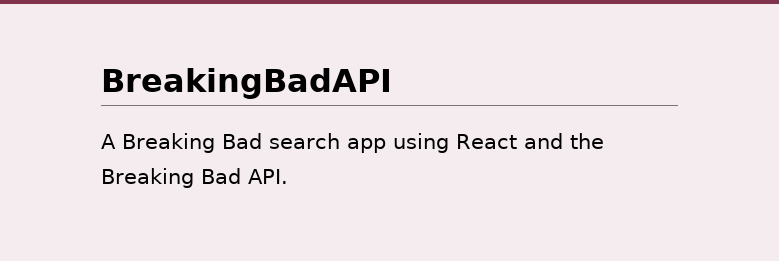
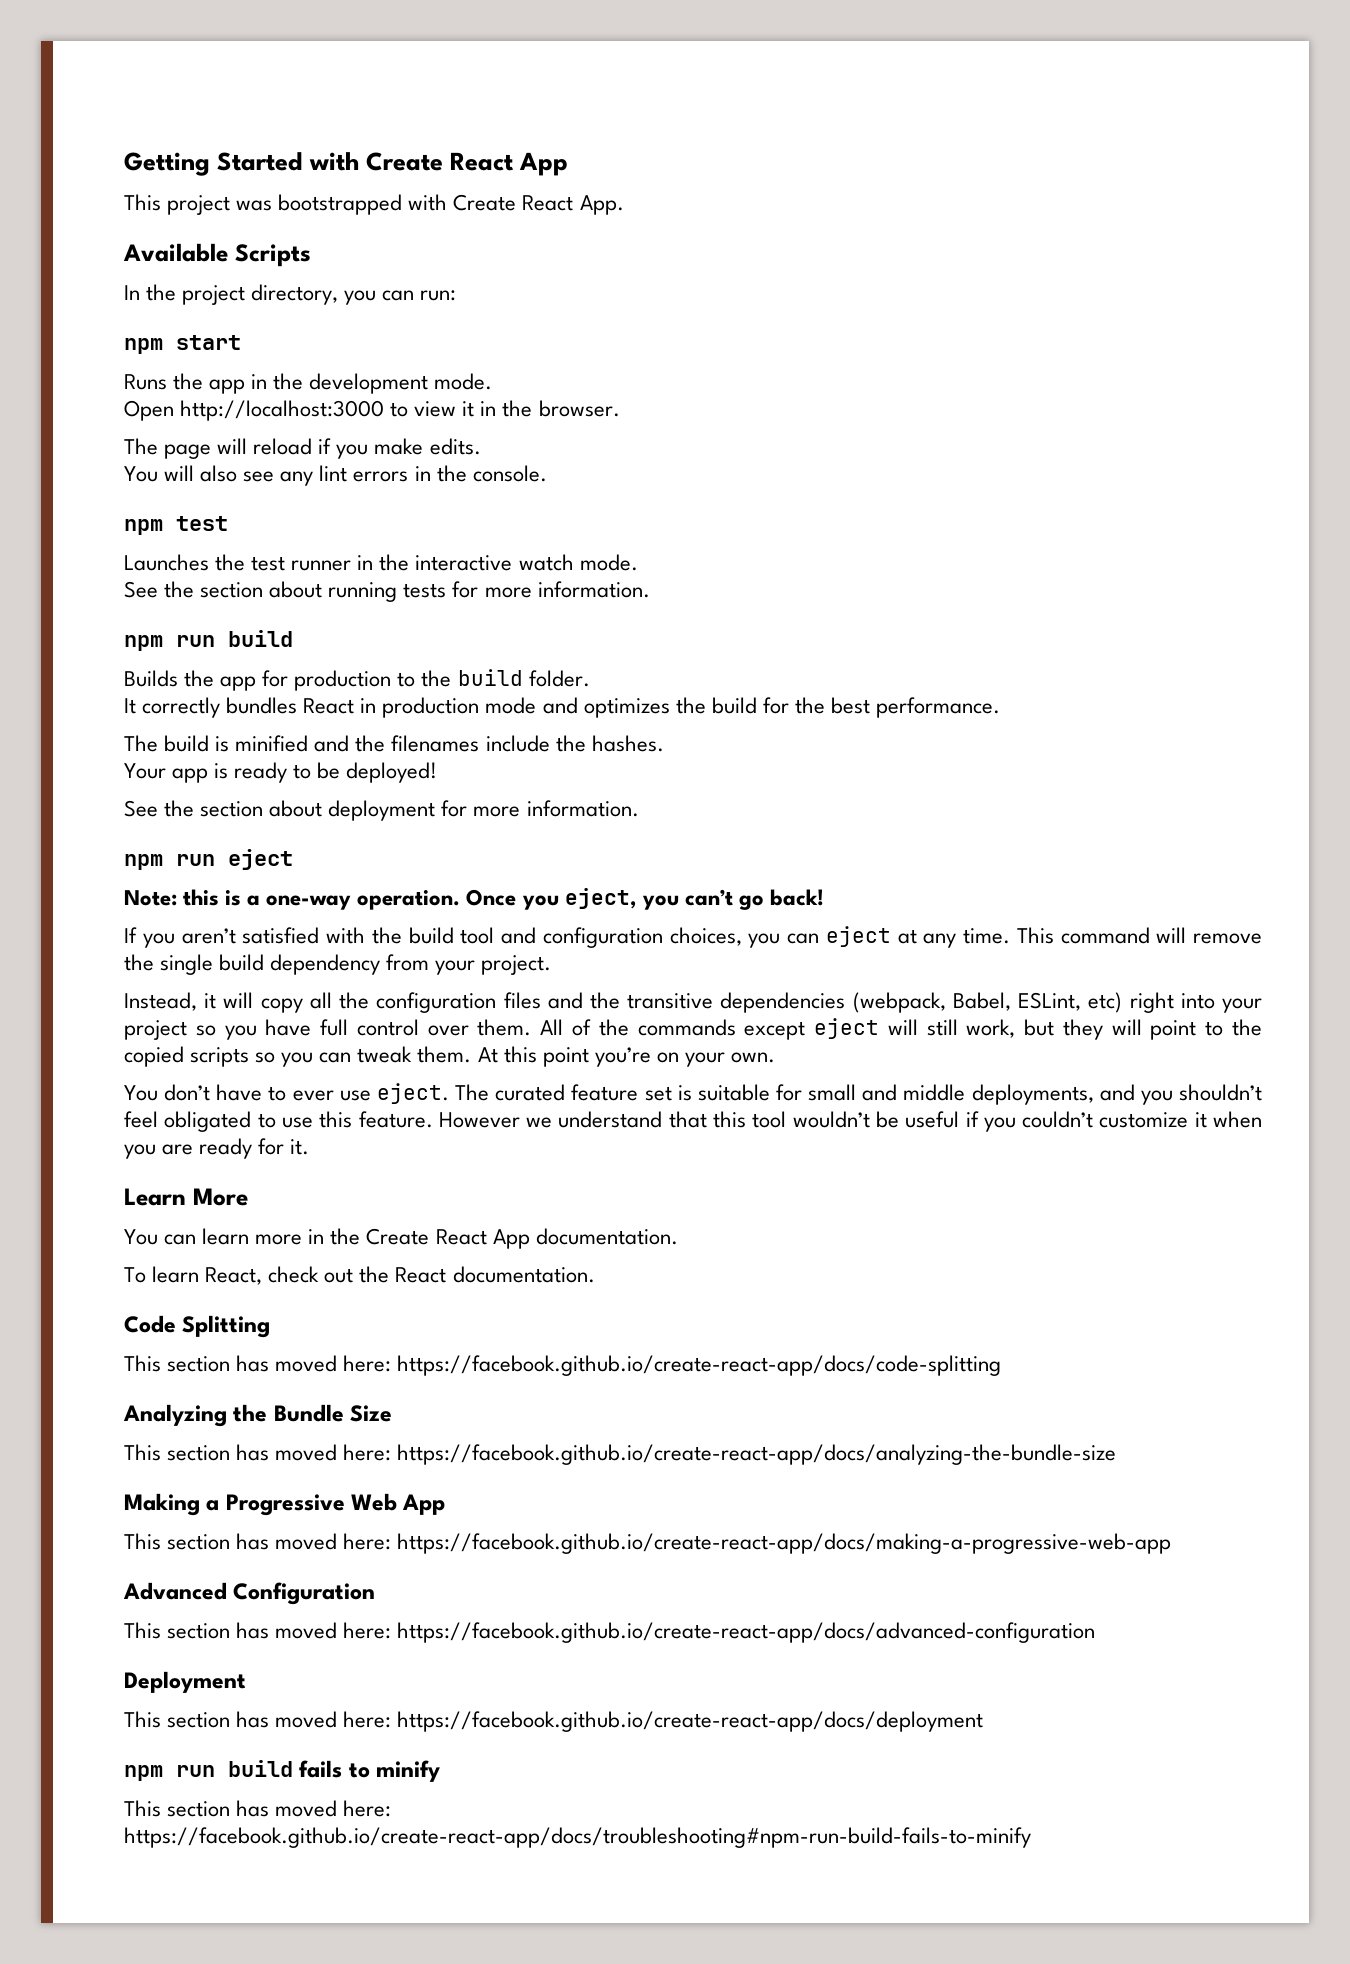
- BreakingBadAPI
- A Breaking Bad search app using React and the Breaking Bad API.
+ Getting Started with Create React App
+ This project was bootstrapped with Create React App.
+ Available Scripts
+ In the project directory, you can run:
+ npm start
+ Runs the app in the development mode.
+ Open http://localhost:3000 to view it in the browser.
+ The page will reload if you make edits.
+ You will also see any lint errors in the console.
+ npm test
+ Launches the test runner in the interactive watch mode.
+ See the section about running tests for more information.
+ npm run build
+ Builds the app for production to the build folder.
+ It correctly bundles React in production mode and optimizes the build for the best performance.
+ The build is minified and the filenames include the hashes.
+ Your app is ready to be deployed!
+ See the section about deployment for more information.
+ npm run eject
+ Note: this is a one-way operation. Once you eject, you can’t go back!
+ If you aren’t satisfied with the build tool and configuration choices, you can eject at any time. This command will remove the single build dependency from your project.
+ Instead, it will copy all the configuration files and the transitive dependencies (webpack, Babel, ESLint, etc) right into your project so you have full control over them. All of the commands except eject will still work, but they will point to the copied scripts so you can tweak them. At this point you’re on your own.
+ You don’t have to ever use eject. The curated feature set is suitable for small and middle deployments, and you shouldn’t feel obligated to use this feature. However we understand that this tool wouldn’t be useful if you couldn’t customize it when you are ready for it.
+ Learn More
+ You can learn more in the Create React App documentation.
+ To learn React, check out the React documentation.
+ Code Splitting
+ This section has moved here: https://facebook.github.io/create-react-app/docs/code-splitting
+ Analyzing the Bundle Size
+ This section has moved here: https://facebook.github.io/create-react-app/docs/analyzing-the-bundle-size
+ Making a Progressive Web App
+ This section has moved here: https://facebook.github.io/create-react-app/docs/making-a-progressive-web-app
+ Advanced Configuration
+ This section has moved here: https://facebook.github.io/create-react-app/docs/advanced-configuration
+ Deployment
+ This section has moved here: https://facebook.github.io/create-react-app/docs/deployment
+ npm run build fails to minify
+ This section has moved here: https://facebook.github.io/create-react-app/docs/troubleshooting#npm-run-build-fails-to-minify

